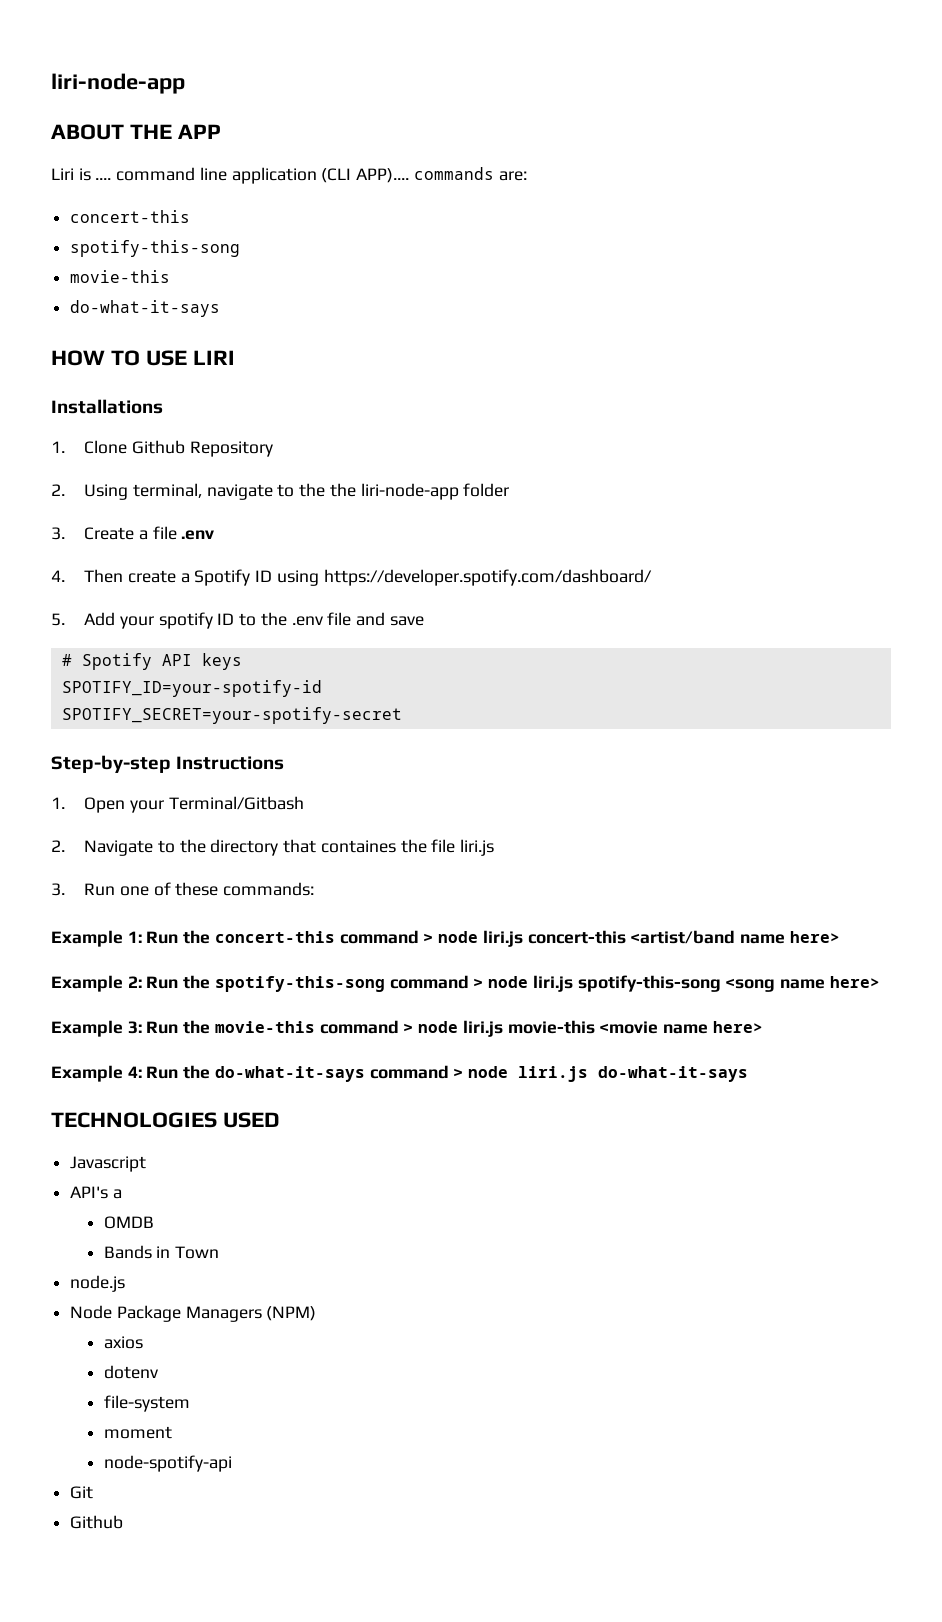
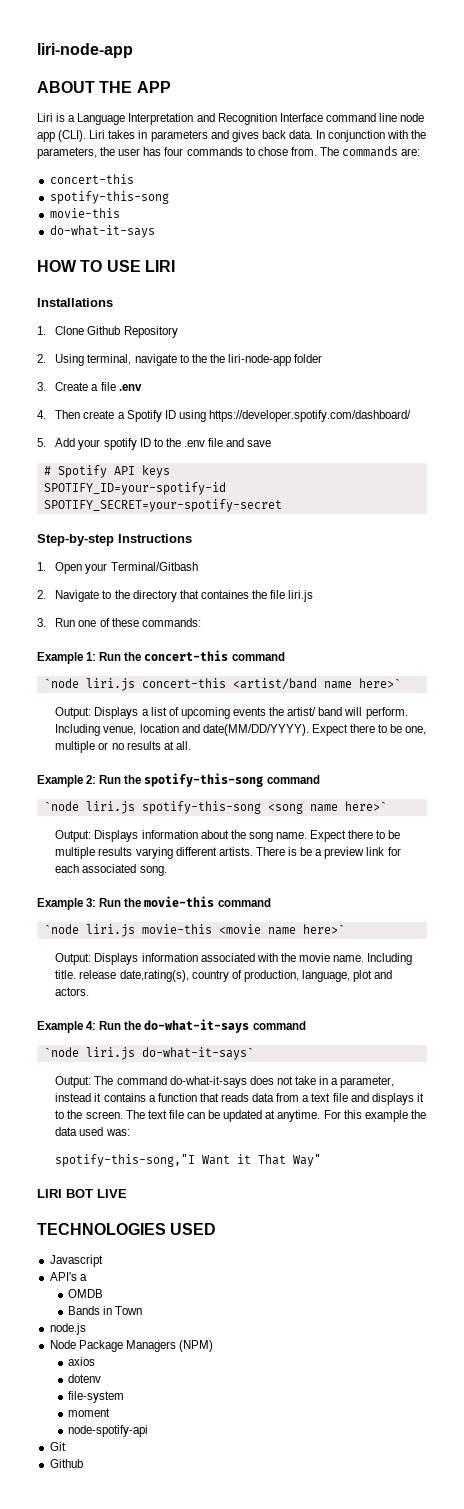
- Liri is .... command line application (CLI APP).... commands are:
+ Liri is a Language Interpretation and Recognition Interface command line node app (CLI). Liri takes in parameters and gives back data. In conjunction with the parameters, the user has four commands to chose from. The commands are:
- Example 1: Run the concert-this command > node liri.js concert-this <artist/band name here>
+ Example 1: Run the concert-this command
+ `node liri.js concert-this <artist/band name here>`
+ Output: Displays a list of upcoming events the artist/ band will perform. Including venue, location and date(MM/DD/YYYY). Expect there to be one, multiple or no results at all.
- Example 2: Run the spotify-this-song command > node liri.js spotify-this-song <song name here>
+ Example 2: Run the spotify-this-song command
+ `node liri.js spotify-this-song <song name here>`
+ Output: Displays information about the song name. Expect there to be multiple results varying different artists. There is be a preview link for each associated song.
- Example 3: Run the movie-this command > node liri.js movie-this <movie name here>
+ Example 3: Run the movie-this command
+ `node liri.js movie-this <movie name here>`
+ Output: Displays information associated with the movie name. Including title. release date,rating(s), country of production, language, plot and actors.
- Example 4: Run the do-what-it-says command > node liri.js do-what-it-says
+ Example 4: Run the do-what-it-says command
+ `node liri.js do-what-it-says`
+ Output: The command do-what-it-says does not take in a parameter, instead it contains a function that reads data from a text file and displays it to the screen. The text file can be updated at anytime. For this example the data used was:
+ spotify-this-song,"I Want it That Way"
+ LIRI BOT LIVE

